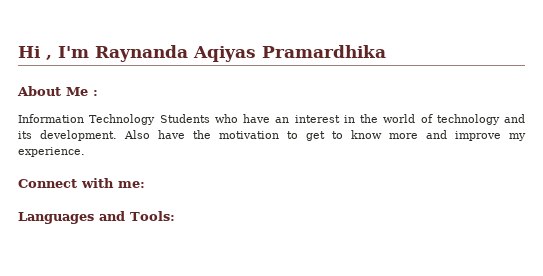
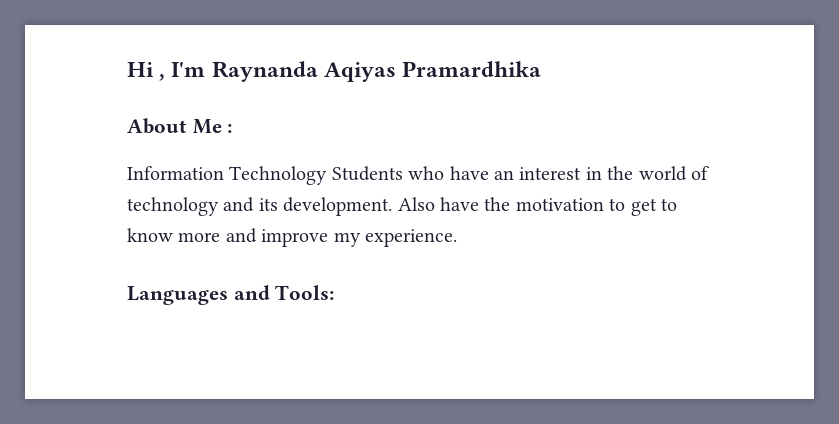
- Connect with me:

